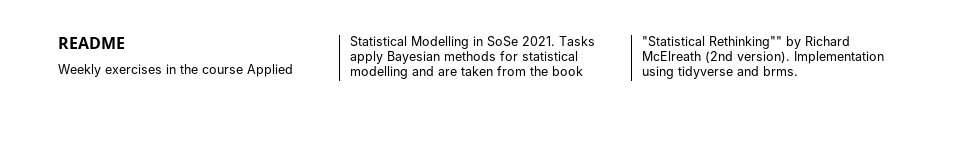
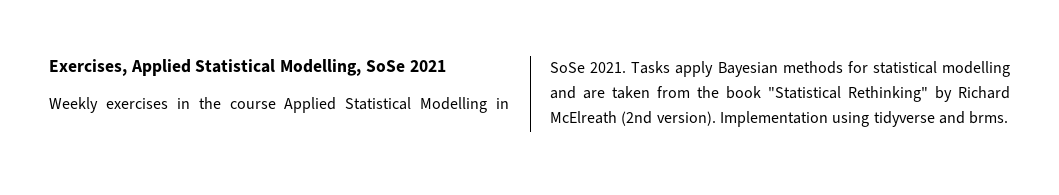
- README
+ Exercises, Applied Statistical Modelling, SoSe 2021
- Tasks apply Bayesian methods for statistical modelling and are taken from the book "Statistical Rethinking"" by Richard McElreath (2nd version).
+ Tasks apply Bayesian methods for statistical modelling and are taken from the book "Statistical Rethinking" by Richard McElreath (2nd version).

